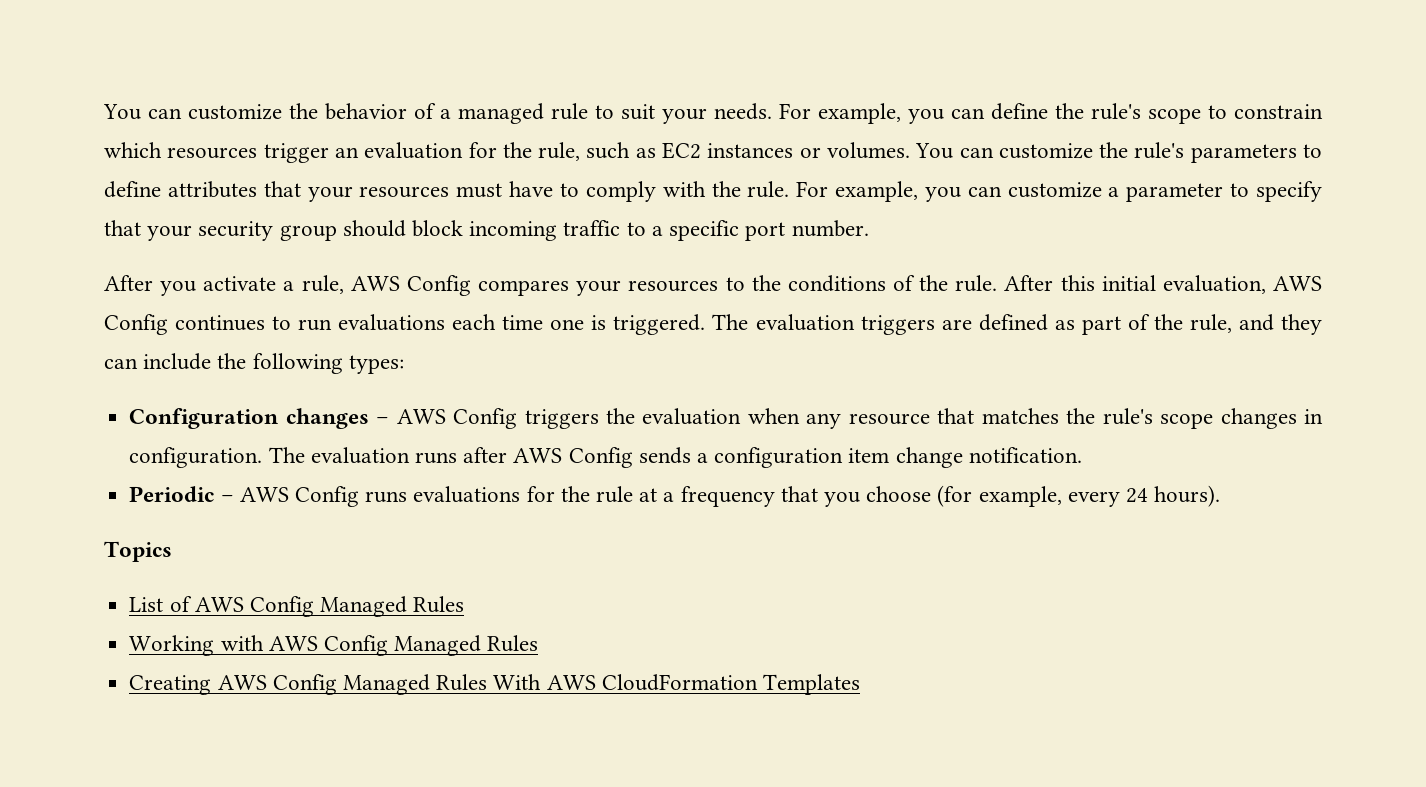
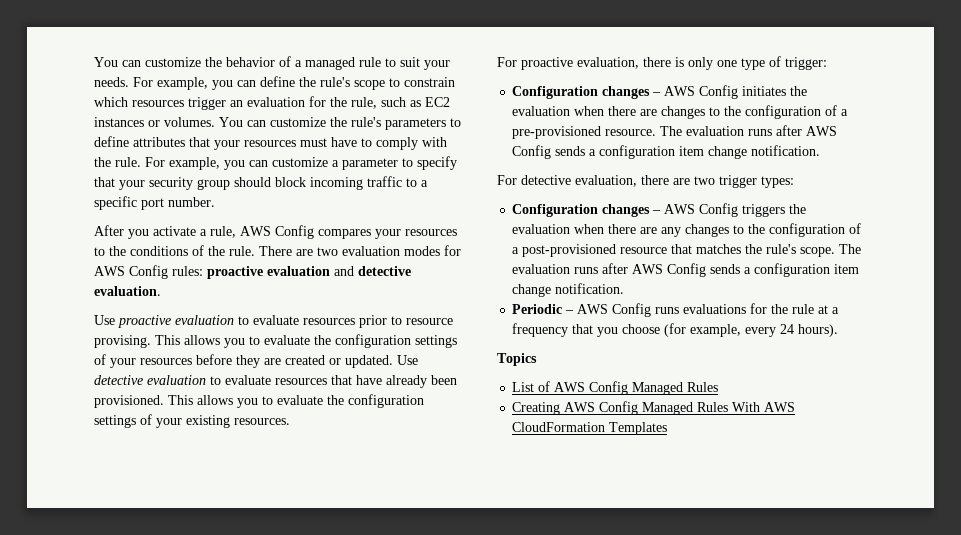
- After this initial evaluation, AWS Config continues to run evaluations each time one is triggered. The evaluation triggers are defined as part of the rule, and they can include the following types:
+ There are two evaluation modes for AWS Config rules: proactive evaluation and detective evaluation.
+ Use proactive evaluation to evaluate resources prior to resource provising. This allows you to evaluate the configuration settings of your resources before they are created or updated. Use detective evaluation to evaluate resources that have already been provisioned. This allows you to evaluate the configuration settings of your existing resources.
+ For proactive evaluation, there is only one type of trigger:
+ Configuration changes – AWS Config initiates the evaluation when there are changes to the configuration of a pre-provisioned resource. The evaluation runs after AWS Config sends a configuration item change notification.
+ For detective evaluation, there are two trigger types:
- Configuration changes – AWS Config triggers the evaluation when any resource that matches the rule's scope changes in configuration.
+ Configuration changes – AWS Config triggers the evaluation when there are any changes to the configuration of a post-provisioned resource that matches the rule's scope.
- Working with AWS Config Managed Rules

